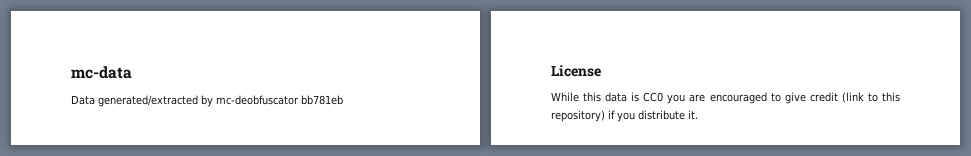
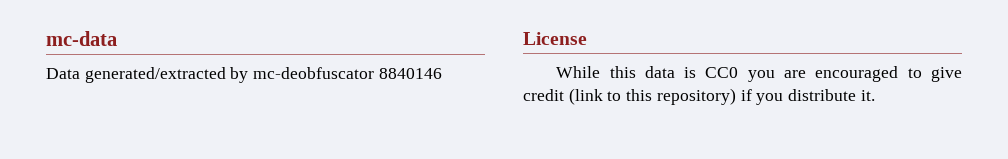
- Data generated/extracted by mc-deobfuscator bb781eb
+ Data generated/extracted by mc-deobfuscator 8840146

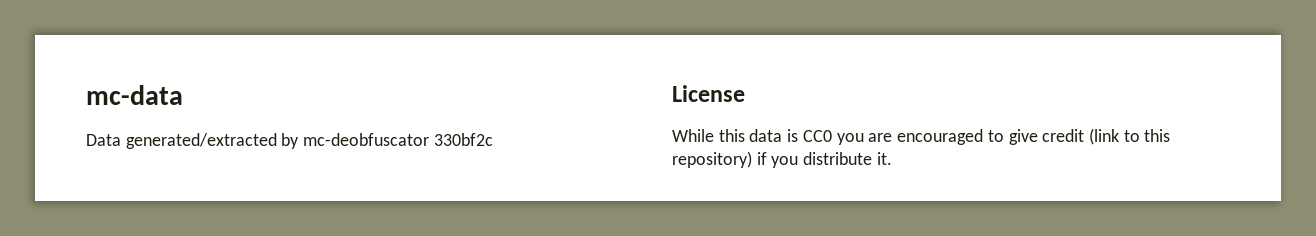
- Data generated/extracted by mc-deobfuscator 8840146
+ Data generated/extracted by mc-deobfuscator 330bf2c

